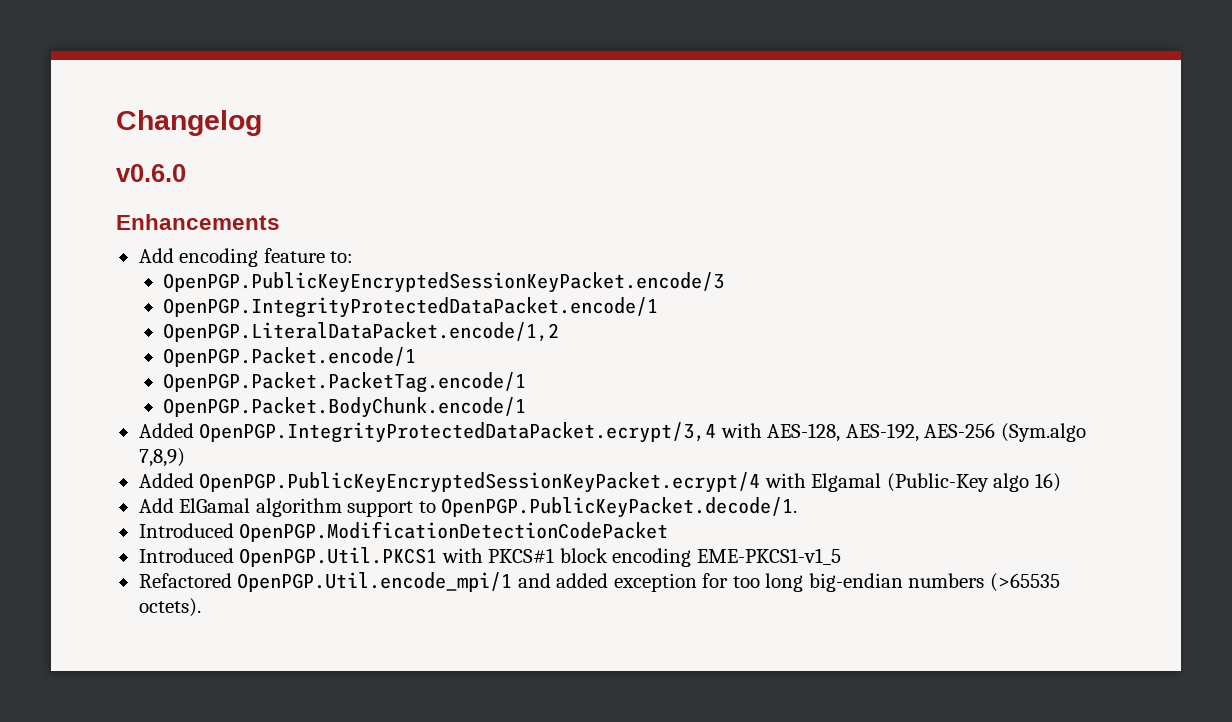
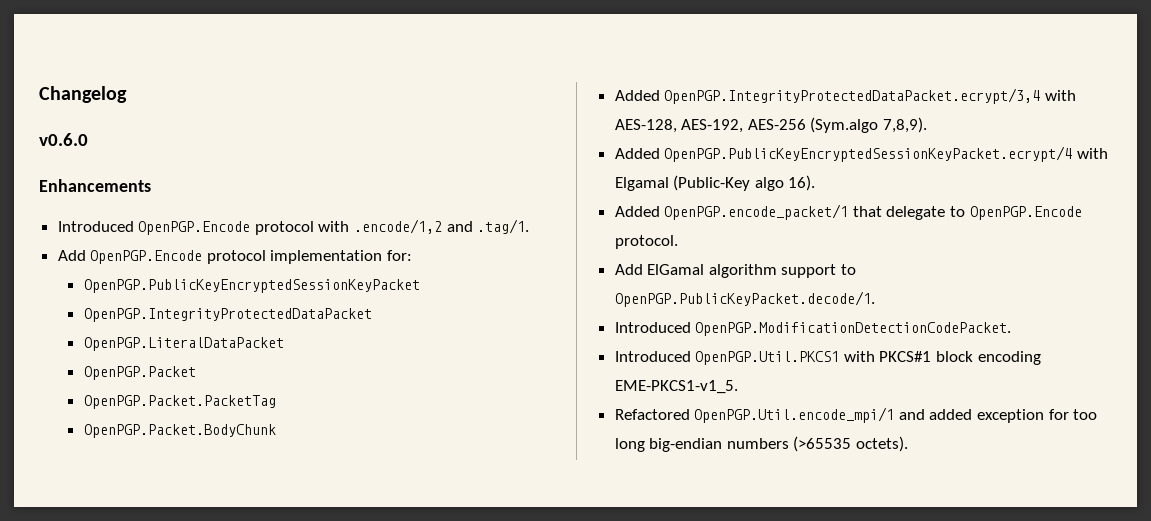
- Add encoding feature to:
- OpenPGP.PublicKeyEncryptedSessionKeyPacket.encode/3
- OpenPGP.IntegrityProtectedDataPacket.encode/1
- OpenPGP.LiteralDataPacket.encode/1,2
- OpenPGP.Packet.encode/1
- OpenPGP.Packet.PacketTag.encode/1
- OpenPGP.Packet.BodyChunk.encode/1
+ Introduced OpenPGP.Encode protocol with .encode/1,2 and .tag/1.
+ Add OpenPGP.Encode protocol implementation for:
+ OpenPGP.PublicKeyEncryptedSessionKeyPacket
+ OpenPGP.IntegrityProtectedDataPacket
+ OpenPGP.LiteralDataPacket
+ OpenPGP.Packet
+ OpenPGP.Packet.PacketTag
+ OpenPGP.Packet.BodyChunk
- Added OpenPGP.IntegrityProtectedDataPacket.ecrypt/3,4 with AES-128, AES-192, AES-256 (Sym.algo 7,8,9)
+ Added OpenPGP.IntegrityProtectedDataPacket.ecrypt/3,4 with AES-128, AES-192, AES-256 (Sym.algo 7,8,9).
- Added OpenPGP.PublicKeyEncryptedSessionKeyPacket.ecrypt/4 with Elgamal (Public-Key algo 16)
+ Added OpenPGP.PublicKeyEncryptedSessionKeyPacket.ecrypt/4 with Elgamal (Public-Key algo 16).
+ Added OpenPGP.encode_packet/1 that delegate to OpenPGP.Encode protocol.
- Introduced OpenPGP.ModificationDetectionCodePacket
+ Introduced OpenPGP.ModificationDetectionCodePacket.
- Introduced OpenPGP.Util.PKCS1 with PKCS#1 block encoding EME-PKCS1-v1_5
+ Introduced OpenPGP.Util.PKCS1 with PKCS#1 block encoding EME-PKCS1-v1_5.

